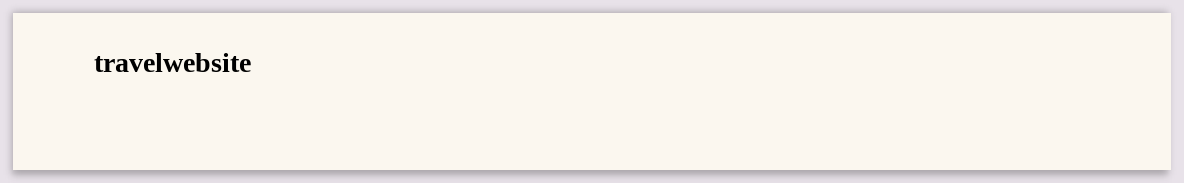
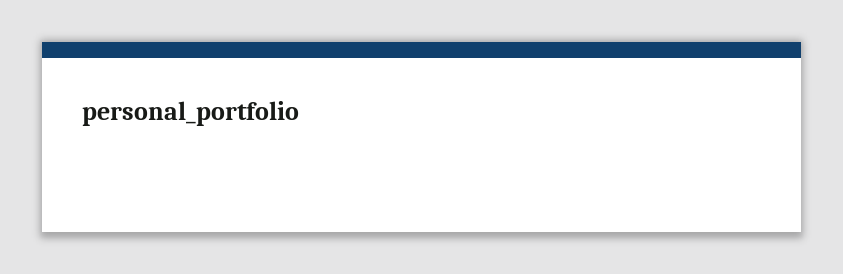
- travelwebsite
+ personal_portfolio

